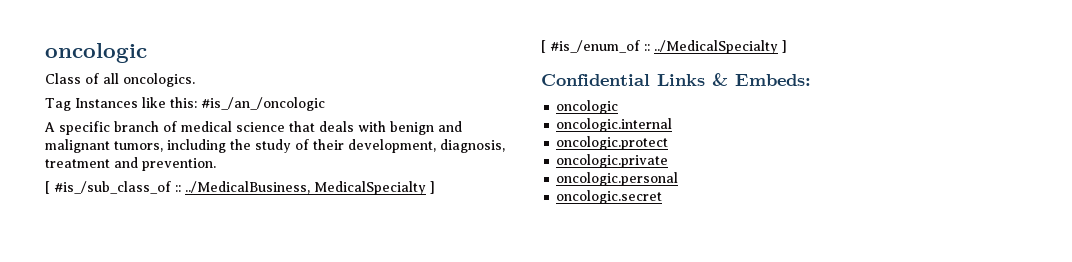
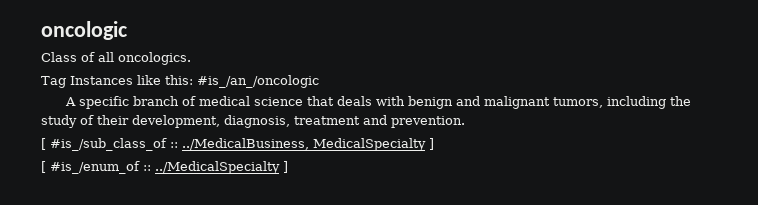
- Confidential Links & Embeds:
- oncologic
- oncologic.internal
- oncologic.protect
- oncologic.private
- oncologic.personal
- oncologic.secret

